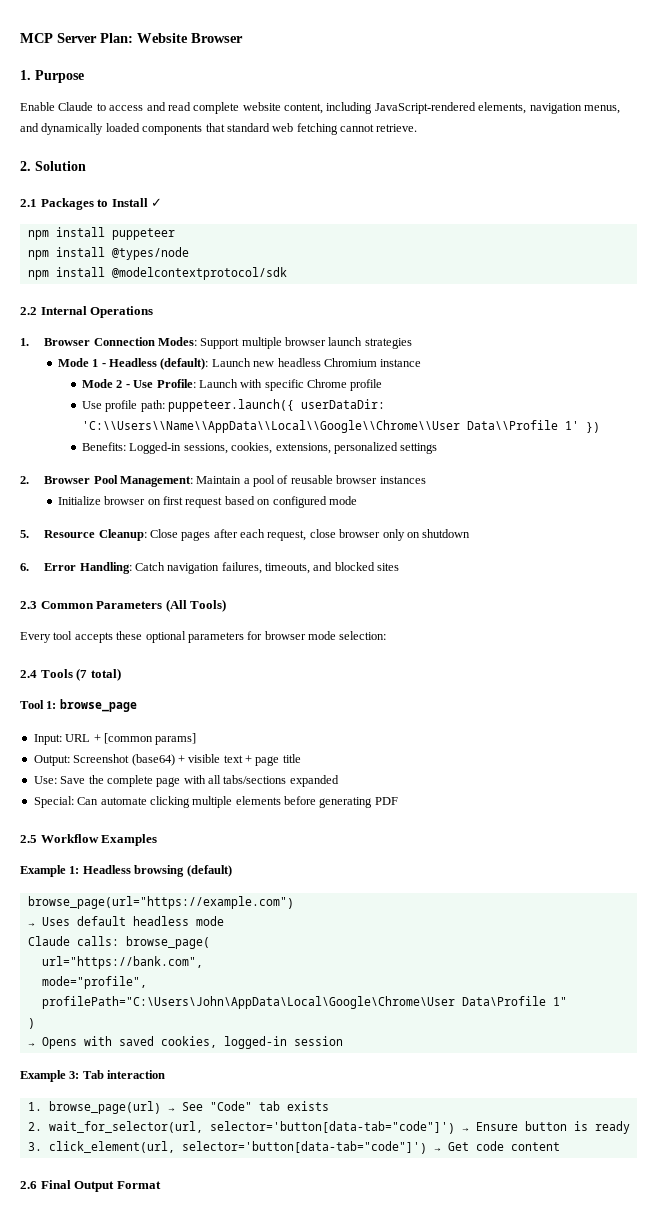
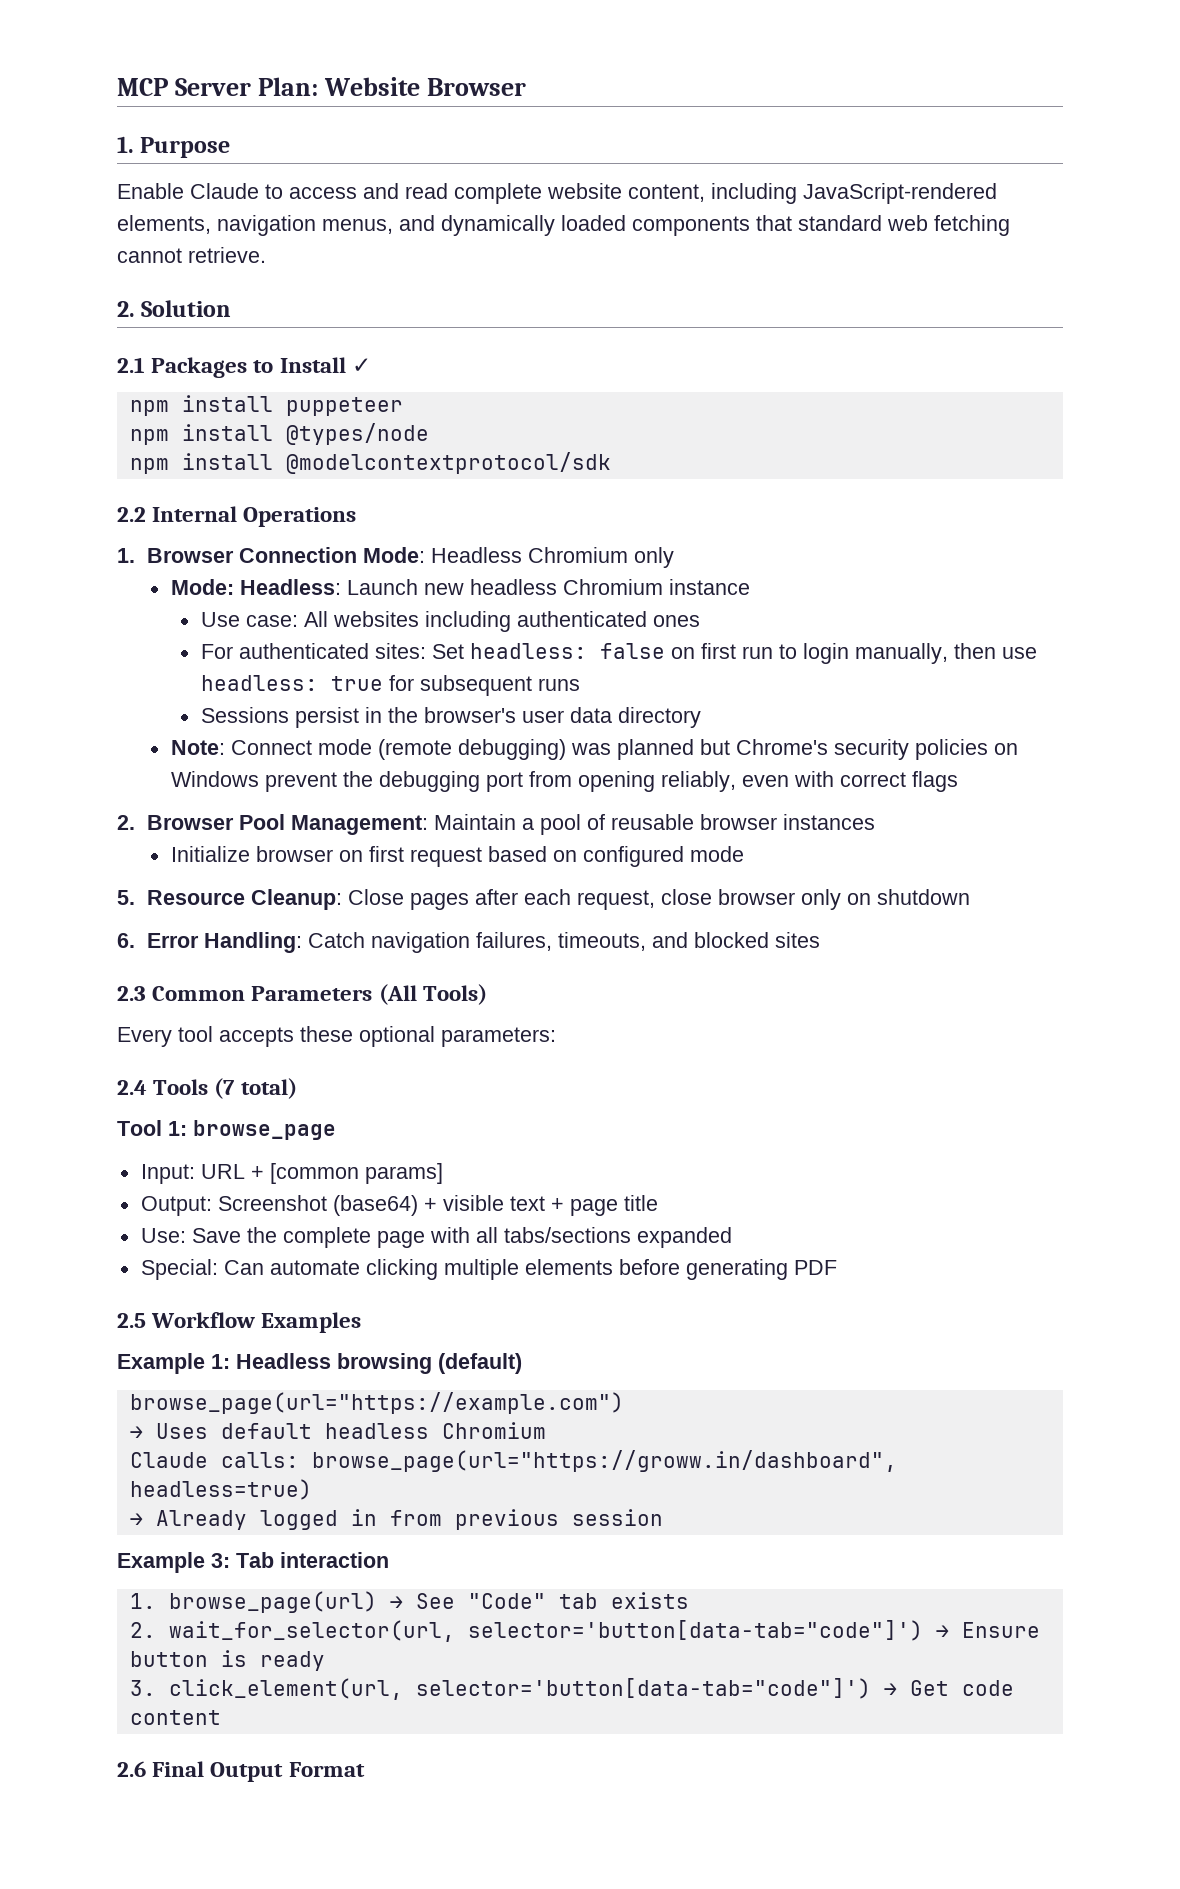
- 1. Browser Connection Modes: Support multiple browser launch strategies
- Mode 1 - Headless (default): Launch new headless Chromium instance
+ 1. Browser Connection Mode: Headless Chromium only
+ Mode: Headless: Launch new headless Chromium instance
- Mode 2 - Use Profile: Launch with specific Chrome profile
- Use profile path: puppeteer.launch({ userDataDir: 'C:\\Users\\Name\\AppData\\Local\\Google\\Chrome\\User Data\\Profile 1' })
- Benefits: Logged-in sessions, cookies, extensions, personalized settings
+ Use case: All websites including authenticated ones
+ For authenticated sites: Set headless: false on first run to login manually, then use headless: true for subsequent runs
+ Sessions persist in the browser's user data directory
+ Note: Connect mode (remote debugging) was planned but Chrome's security policies on Windows prevent the debugging port from opening reliably, even with correct flags
- Every tool accepts these optional parameters for browser mode selection:
+ Every tool accepts these optional parameters:
- → Uses default headless mode
+ → Uses default headless Chromium
- Claude calls: browse_page(
- url="https://bank.com",
- mode="profile",
- profilePath="C:\Users\John\AppData\Local\Google\Chrome\User Data\Profile 1"
- )
- → Opens with saved cookies, logged-in session
+ Claude calls: browse_page(url="https://groww.in/dashboard", headless=true)
+ → Already logged in from previous session

